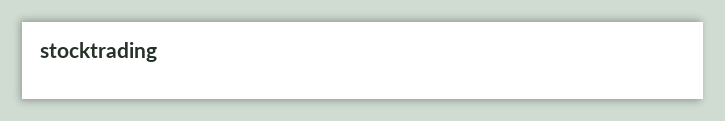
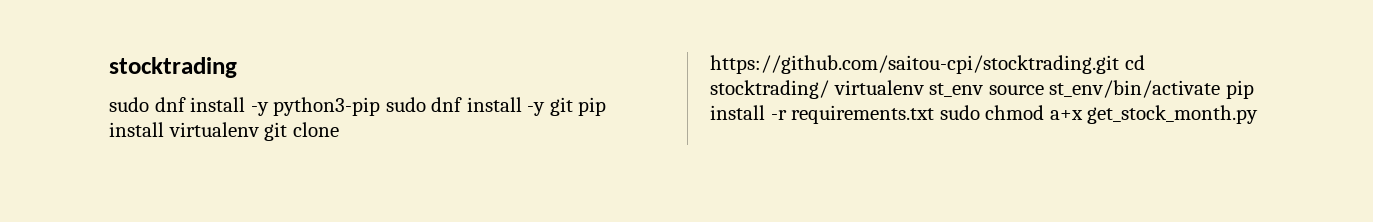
+ sudo dnf install -y python3-pip sudo dnf install -y git pip install virtualenv git clone https://github.com/saitou-cpi/stocktrading.git cd stocktrading/ virtualenv st_env source st_env/bin/activate pip install -r requirements.txt sudo chmod a+x get_stock_month.py

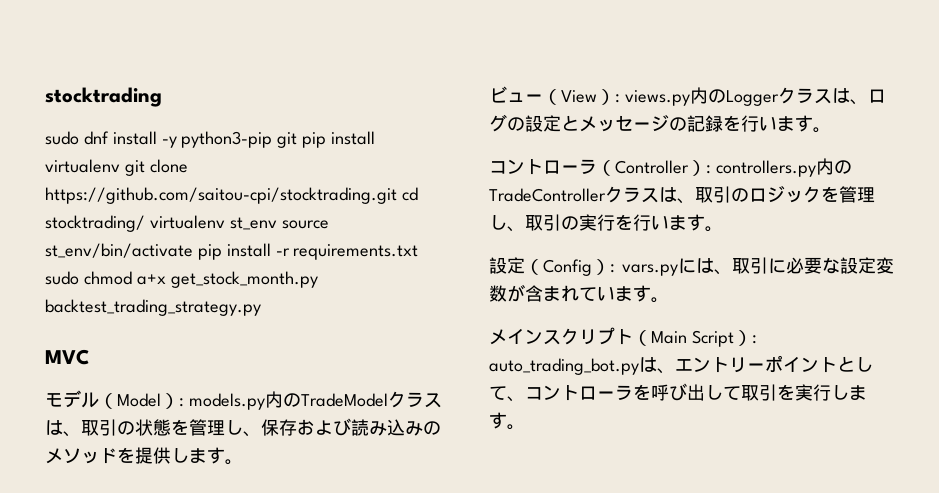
- sudo dnf install -y python3-pip sudo dnf install -y git pip install virtualenv git clone https://github.com/saitou-cpi/stocktrading.git cd stocktrading/ virtualenv st_env source st_env/bin/activate pip install -r requirements.txt sudo chmod a+x get_stock_month.py
+ sudo dnf install -y python3-pip git pip install virtualenv git clone https://github.com/saitou-cpi/stocktrading.git cd stocktrading/ virtualenv st_env source st_env/bin/activate pip install -r requirements.txt sudo chmod a+x get_stock_month.py backtest_trading_strategy.py
+ MVC
+ モデル（Model）: models.py内のTradeModelクラスは、取引の状態を管理し、保存および読み込みのメソッドを提供します。
+ ビュー（View）: views.py内のLoggerクラスは、ログの設定とメッセージの記録を行います。
+ コントローラ（Controller）: controllers.py内のTradeControllerクラスは、取引のロジックを管理し、取引の実行を行います。
+ 設定（Config）: vars.pyには、取引に必要な設定変数が含まれています。
+ メインスクリプト（Main Script）: auto_trading_bot.pyは、エントリーポイントとして、コントローラを呼び出して取引を実行します。

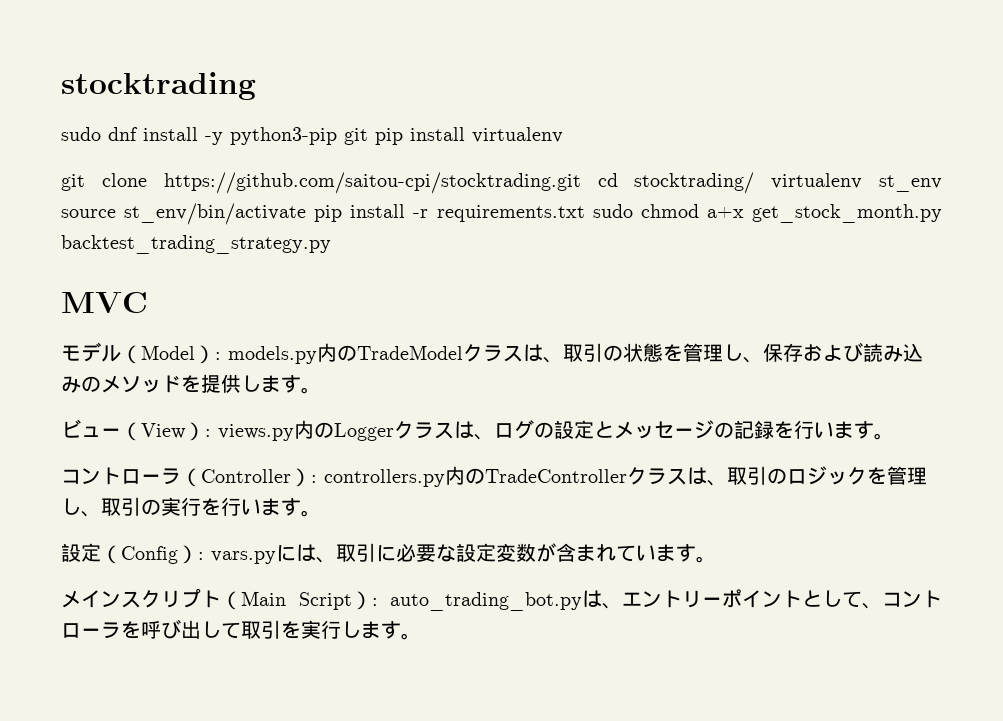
- sudo dnf install -y python3-pip git pip install virtualenv git clone https://github.com/saitou-cpi/stocktrading.git cd stocktrading/ virtualenv st_env source st_env/bin/activate pip install -r requirements.txt sudo chmod a+x get_stock_month.py backtest_trading_strategy.py
+ sudo dnf install -y python3-pip git pip install virtualenv
+ git clone https://github.com/saitou-cpi/stocktrading.git cd stocktrading/ virtualenv st_env source st_env/bin/activate pip install -r requirements.txt sudo chmod a+x get_stock_month.py backtest_trading_strategy.py

